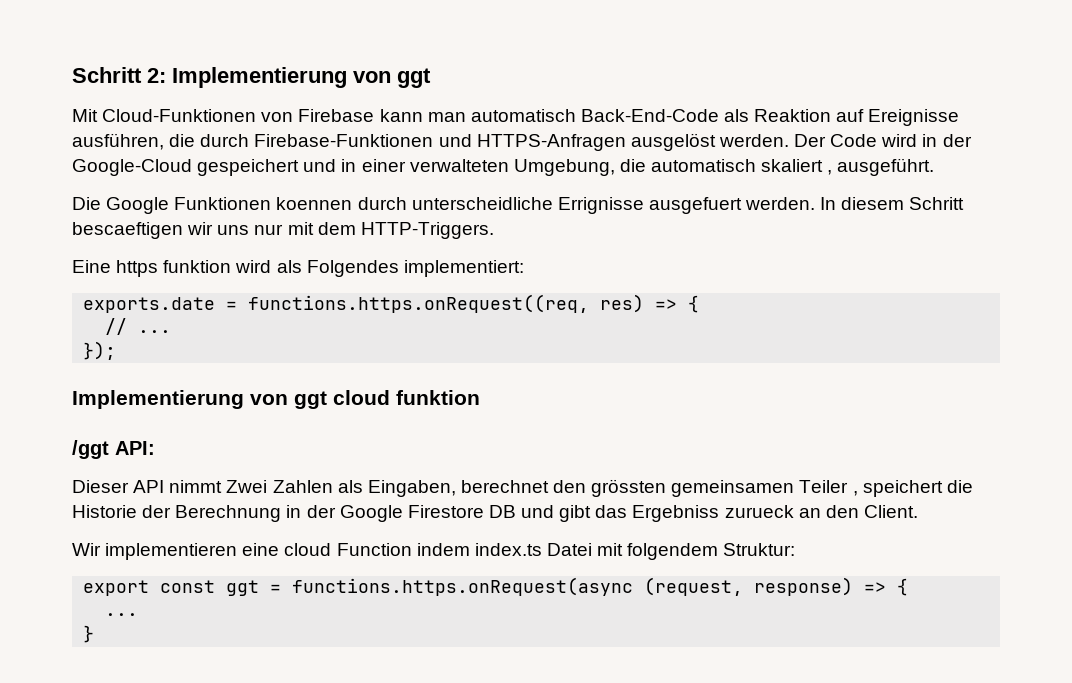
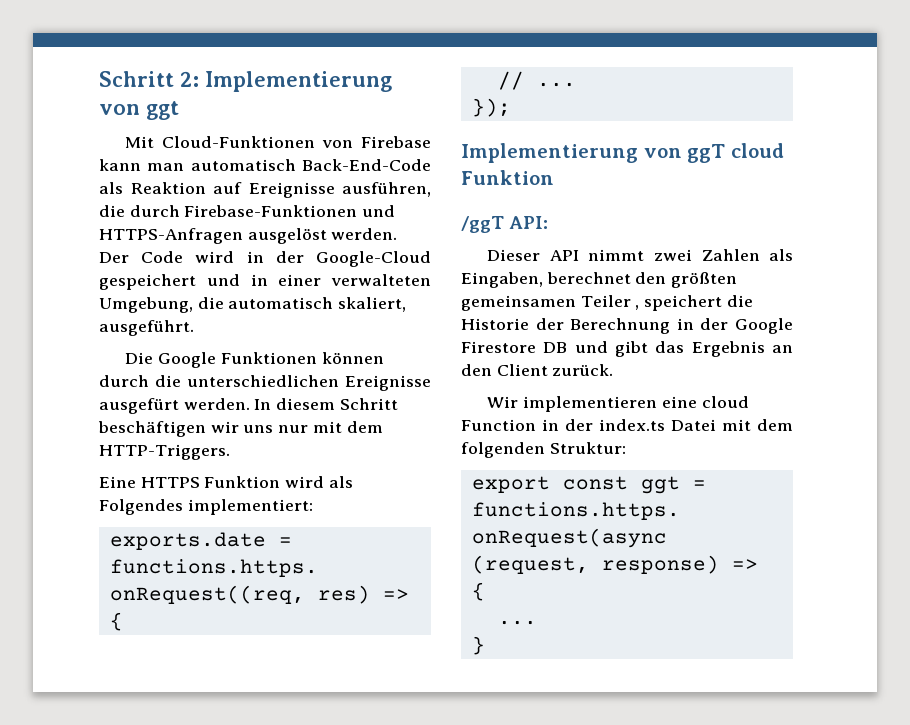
- Der Code wird in der Google-Cloud gespeichert und in einer verwalteten Umgebung, die automatisch skaliert , ausgeführt.
+ Der Code wird in der Google-Cloud gespeichert und in einer verwalteten Umgebung, die automatisch skaliert, ausgeführt.
- Die Google Funktionen koennen durch unterscheidliche Errignisse ausgefuert werden.
+ Die Google Funktionen können durch die unterschiedlichen Ereignisse ausgefürt werden.
- In diesem Schritt bescaeftigen wir uns nur mit dem HTTP-Triggers.
+ In diesem Schritt beschäftigen wir uns nur mit dem HTTP-Triggers.
- Eine https funktion wird als Folgendes implementiert:
+ Eine HTTPS Funktion wird als Folgendes implementiert:
- Implementierung von ggt cloud funktion
- /ggt API:
+ Implementierung von ggT cloud Funktion
+ /ggT API:
- Dieser API nimmt Zwei Zahlen als Eingaben, berechnet den grössten gemeinsamen Teiler , speichert die Historie der Berechnung in der Google Firestore DB und gibt das Ergebniss zurueck an den Client.
+ Dieser API nimmt zwei Zahlen als Eingaben, berechnet den größten gemeinsamen Teiler , speichert die Historie der Berechnung in der Google Firestore DB und gibt das Ergebnis an den Client zurück.
- Wir implementieren eine cloud Function indem index.ts Datei mit folgendem Struktur:
+ Wir implementieren eine cloud Function in der index.ts Datei mit dem folgenden Struktur:

